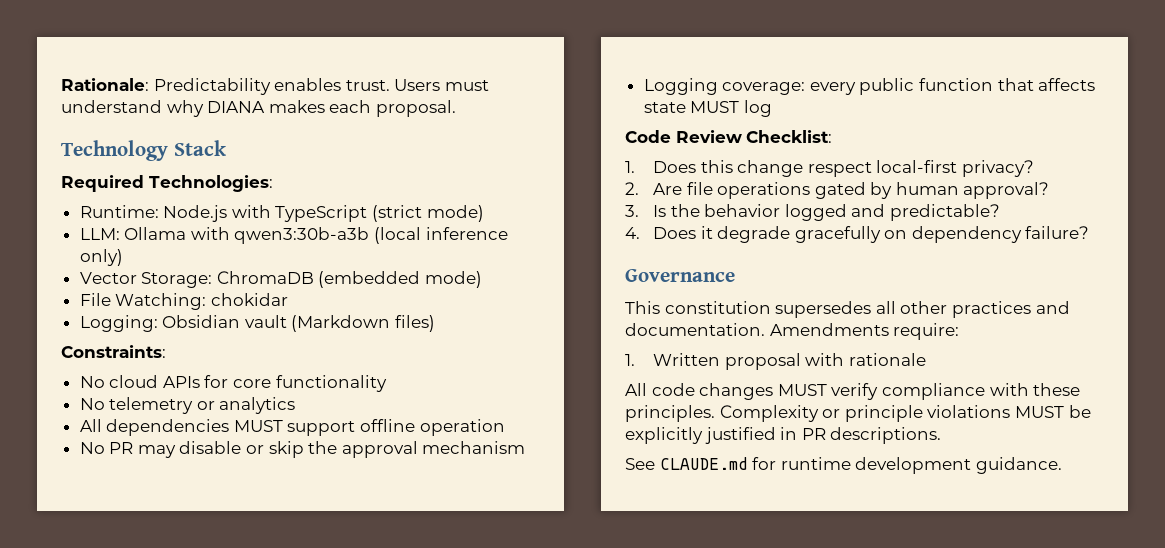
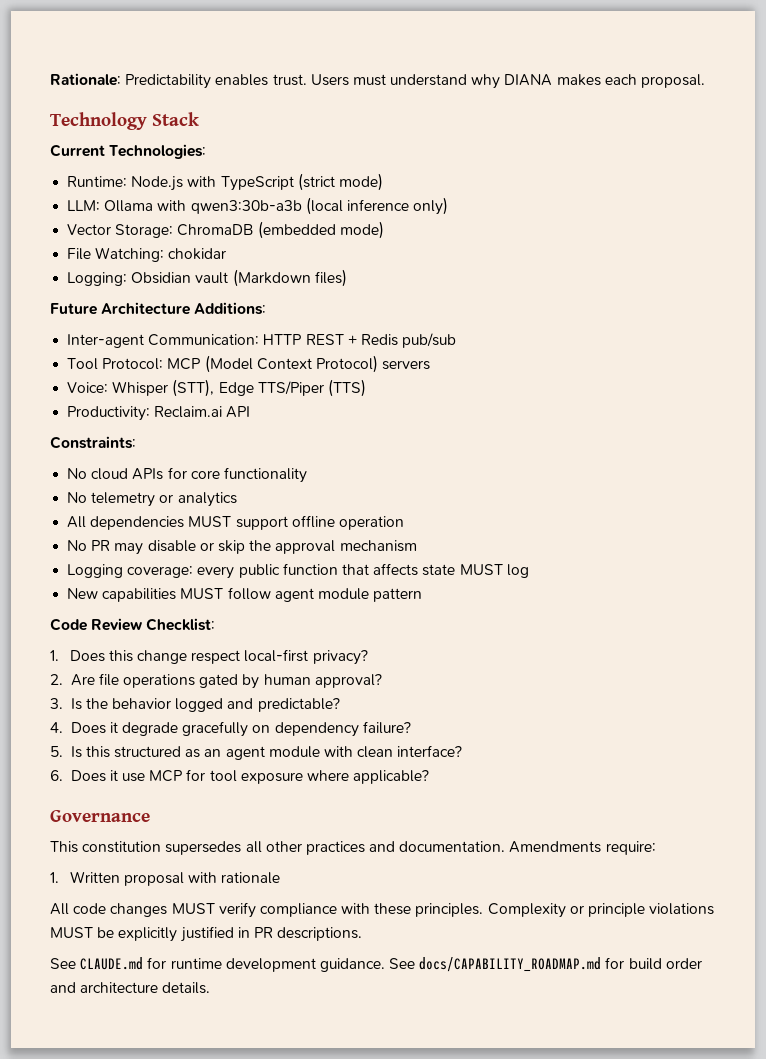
- Required Technologies:
+ Current Technologies:
+ Future Architecture Additions:
+ Inter-agent Communication: HTTP REST + Redis pub/sub
+ Tool Protocol: MCP (Model Context Protocol) servers
+ Voice: Whisper (STT), Edge TTS/Piper (TTS)
+ Productivity: Reclaim.ai API
+ New capabilities MUST follow agent module pattern
+ 5. Is this structured as an agent module with clean interface?
+ 6. Does it use MCP for tool exposure where applicable?
+ See docs/CAPABILITY_ROADMAP.md for build order and architecture details.

